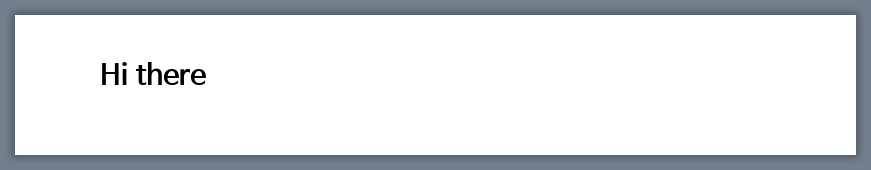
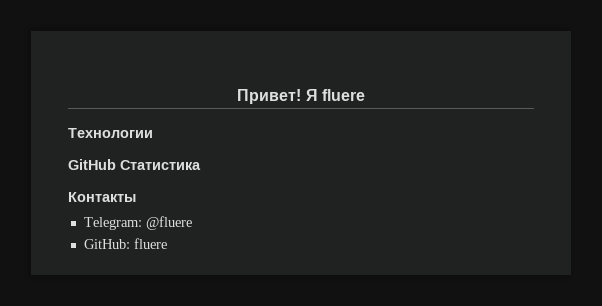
- Hi there
+ Привет! Я fluere
+ Технологии
+ GitHub Статистика
+ Контакты
+ Telegram: @fluere
+ GitHub: fluere

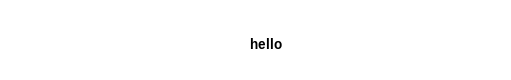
- Привет! Я fluere
- Технологии
- GitHub Статистика
- Контакты
- Telegram: @fluere
- GitHub: fluere
+ hello

